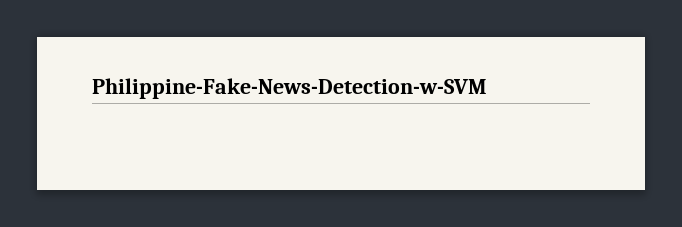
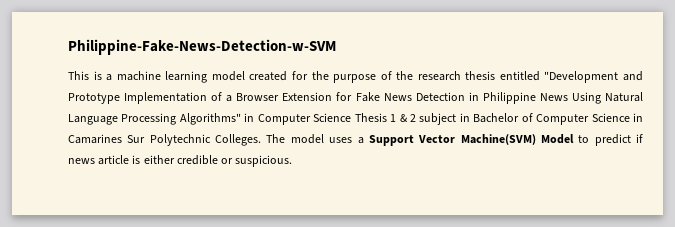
+ This is a machine learning model created for the purpose of the research thesis entitled "Development and Prototype Implementation of a Browser Extension for Fake News Detection in Philippine News Using Natural Language Processing Algorithms" in Computer Science Thesis 1 & 2 subject in Bachelor of Computer Science in Camarines Sur Polytechnic Colleges. The model uses a Support Vector Machine(SVM) Model to predict if news article is either credible or suspicious.

